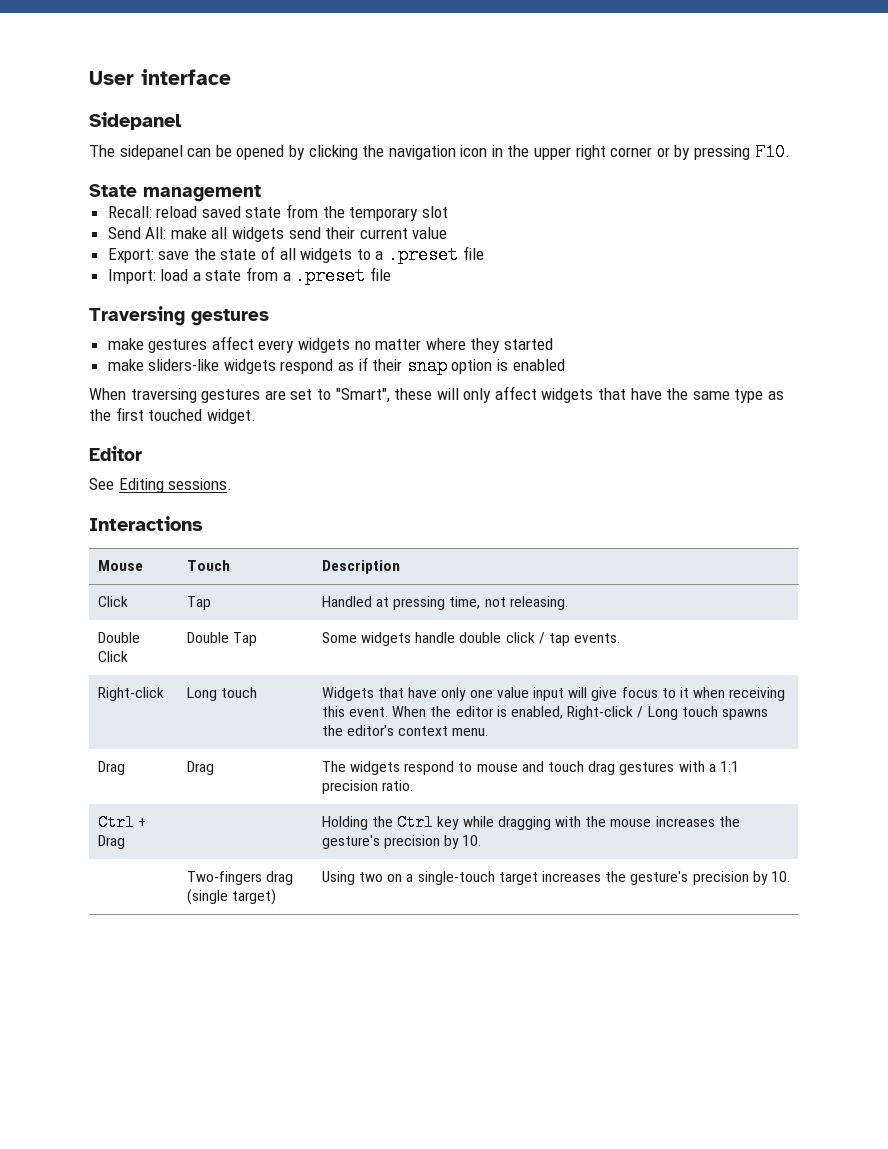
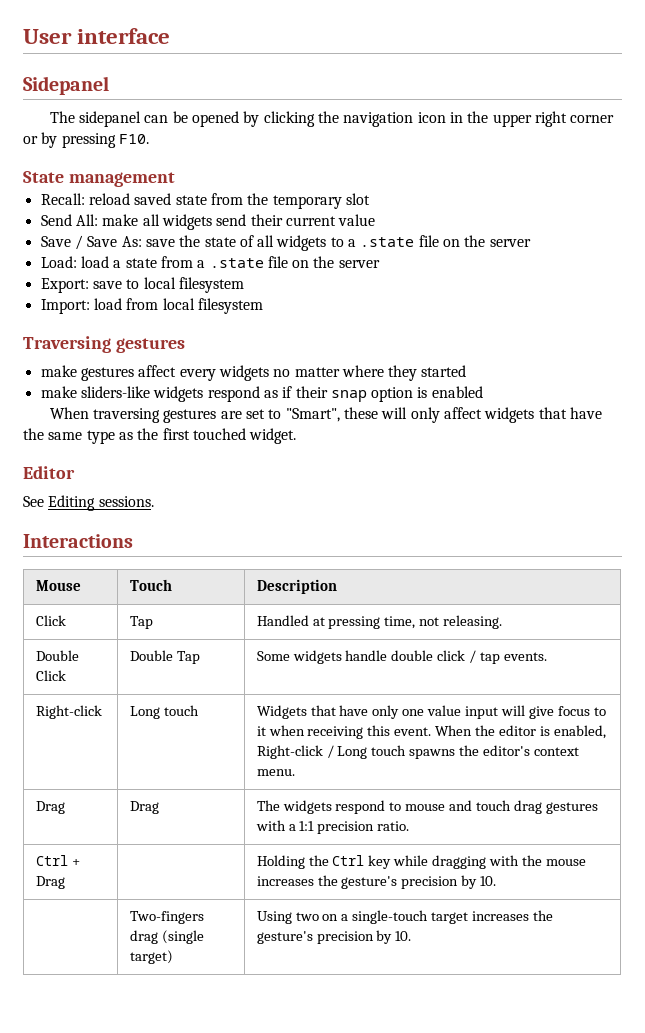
- Export: save the state of all widgets to a .preset file
- Import: load a state from a .preset file
+ Save / Save As: save the state of all widgets to a .state file on the server
+ Load: load a state from a .state file on the server
+ Export: save to local filesystem
+ Import: load from local filesystem

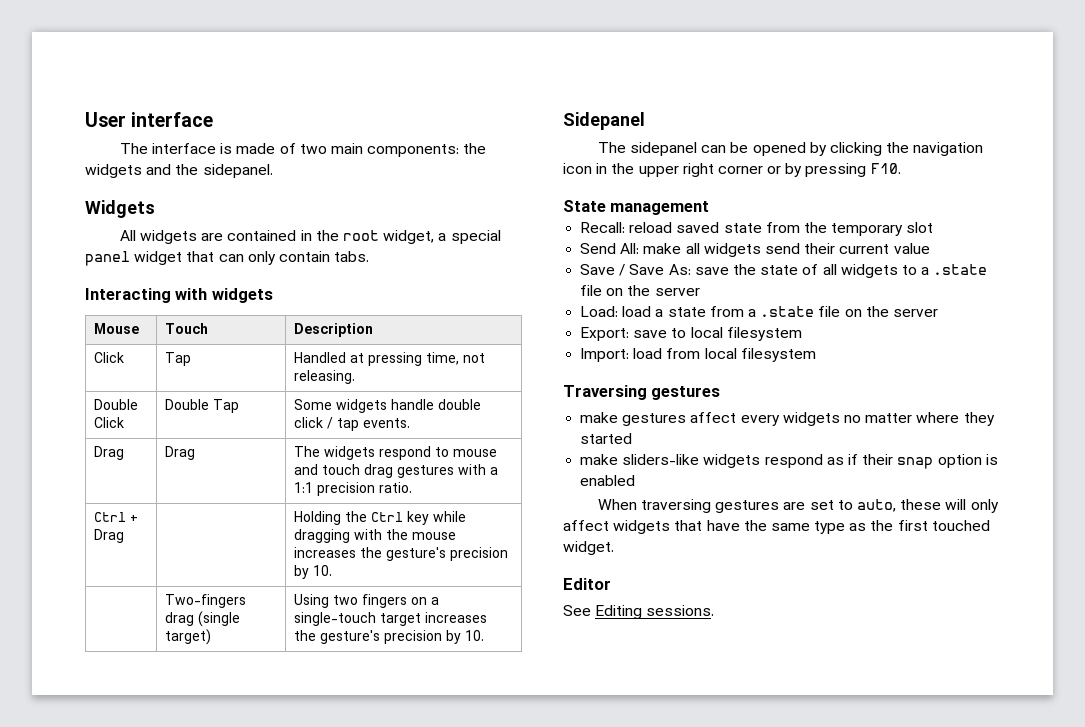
+ The interface is made of two main components: the widgets and the sidepanel.
+ Widgets
+ All widgets are contained in the root widget, a special panel widget that can only contain tabs.
+ Interacting with widgets
+ Mouse | Touch | Description
+ Click | Tap | Handled at pressing time, not releasing.
+ Double Click | Double Tap | Some widgets handle double click / tap events.
+ Drag | Drag | The widgets respond to mouse and touch drag gestures with a 1:1 precision ratio.
+ Ctrl + Drag | | Holding the Ctrl key while dragging with the mouse increases the gesture's precision by 10.
+ | Two-fingers drag (single target) | Using two fingers on a single-touch target increases the gesture's precision by 10.
- When traversing gestures are set to "Smart", these will only affect widgets that have the same type as the first touched widget.
+ When traversing gestures are set to auto, these will only affect widgets that have the same type as the first touched widget.
- Interactions
- Mouse | Touch | Description
- Click | Tap | Handled at pressing time, not releasing.
- Double Click | Double Tap | Some widgets handle double click / tap events.
- Right-click | Long touch | Widgets that have only one value input will give focus to it when receiving this event. When the editor is enabled, Right-click / Long touch spawns the editor's context menu.
- Drag | Drag | The widgets respond to mouse and touch drag gestures with a 1:1 precision ratio.
- Ctrl + Drag | | Holding the Ctrl key while dragging with the mouse increases the gesture's precision by 10.
- | Two-fingers drag (single target) | Using two on a single-touch target increases the gesture's precision by 10.

